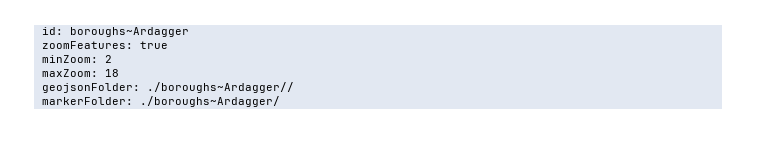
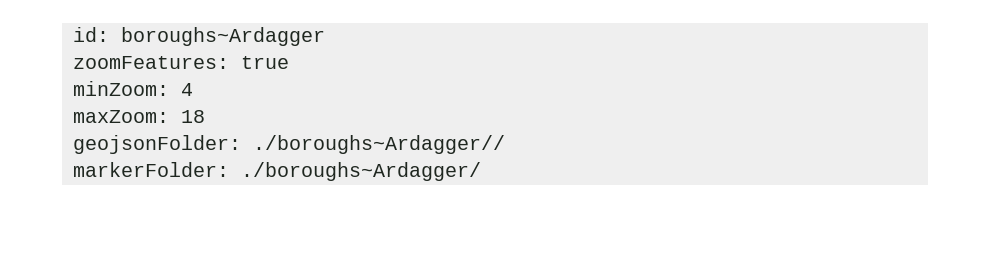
- minZoom: 2
+ minZoom: 4

